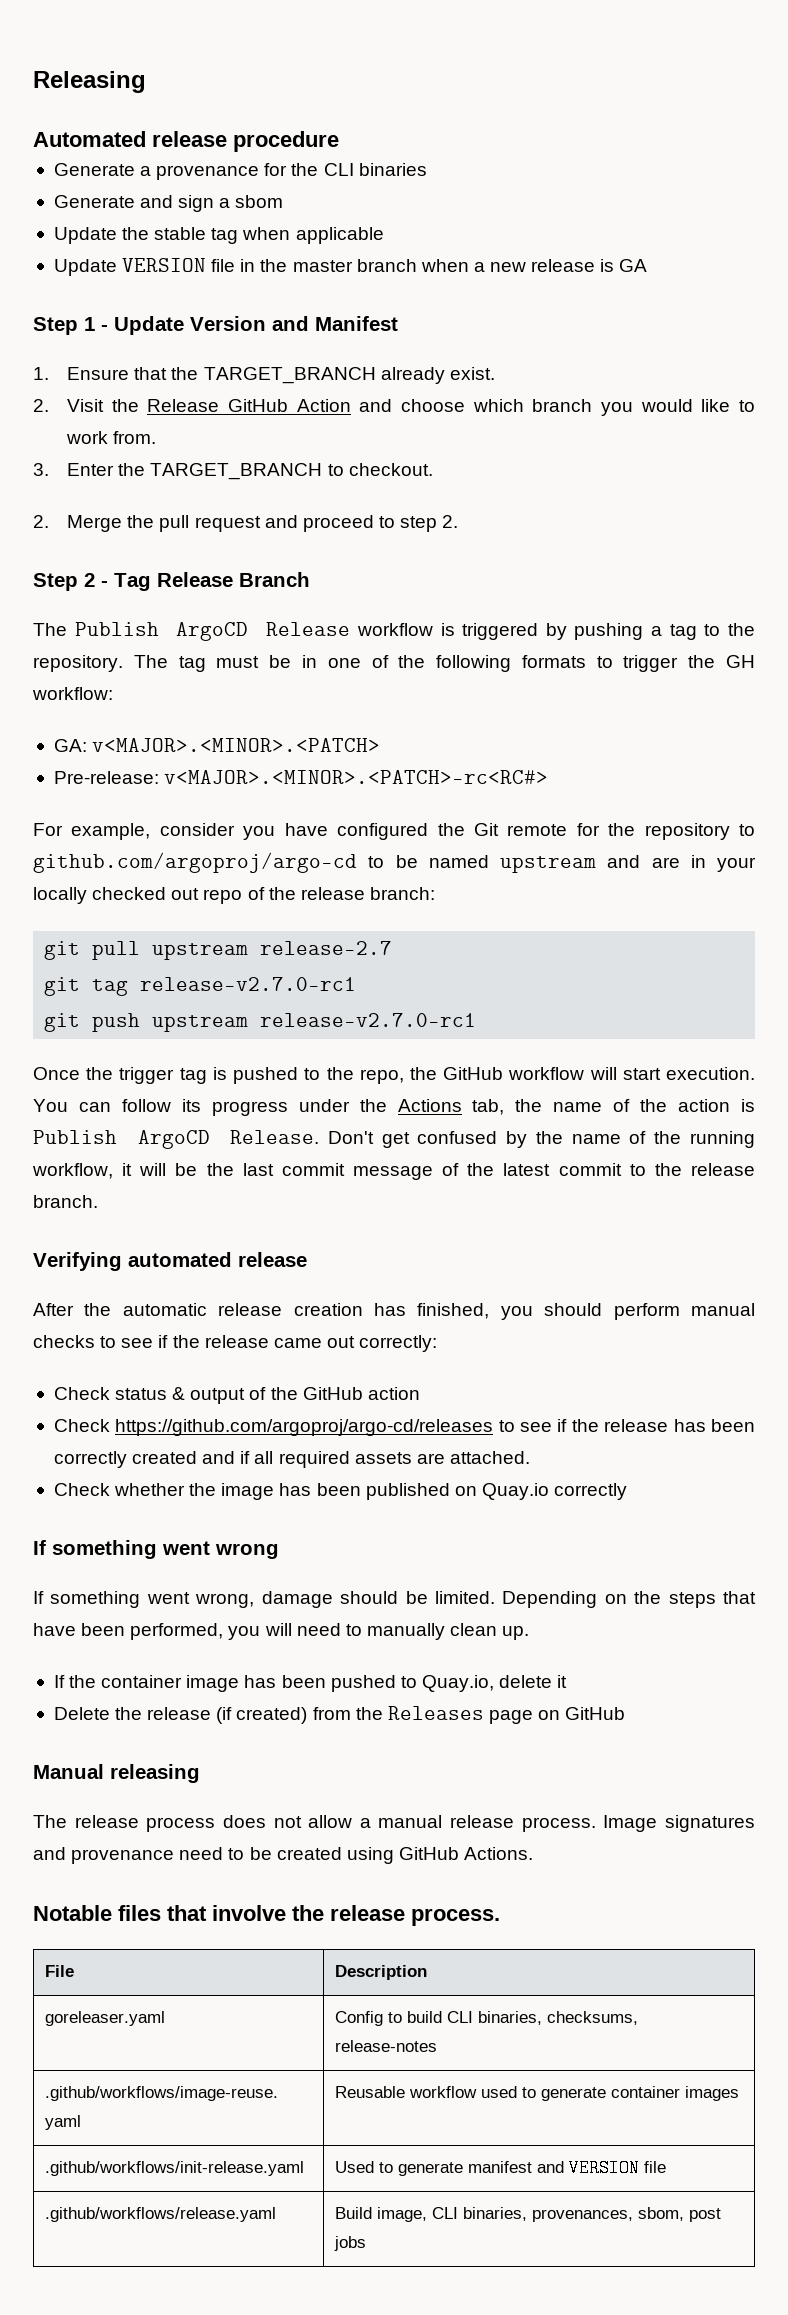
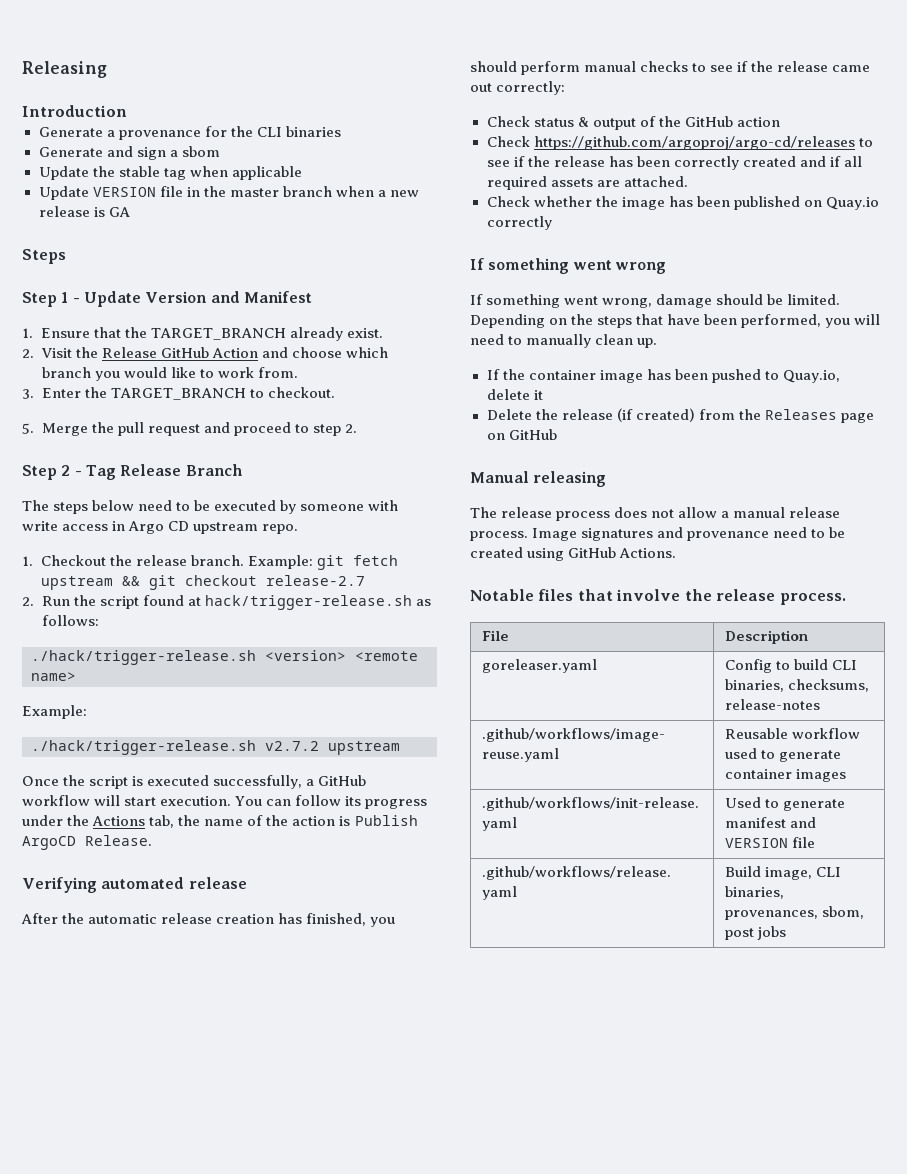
- Automated release procedure
+ Introduction
+ Steps
- 2. Merge the pull request and proceed to step 2.
+ 5. Merge the pull request and proceed to step 2.
- The Publish ArgoCD Release workflow is triggered by pushing a tag to the repository. The tag must be in one of the following formats to trigger the GH workflow:
- GA: v<MAJOR>.<MINOR>.<PATCH>
- Pre-release: v<MAJOR>.<MINOR>.<PATCH>-rc<RC#>
- For example, consider you have configured the Git remote for the repository to github.com/argoproj/argo-cd to be named upstream and are in your locally checked out repo of the release branch:
- git pull upstream release-2.7
- git tag release-v2.7.0-rc1
- git push upstream release-v2.7.0-rc1
+ The steps below need to be executed by someone with write access in Argo CD upstream repo.
+ 1. Checkout the release branch. Example: git fetch upstream && git checkout release-2.7
+ 2. Run the script found at hack/trigger-release.sh as follows:
+ ./hack/trigger-release.sh <version> <remote name>
+ Example:
+ ./hack/trigger-release.sh v2.7.2 upstream
- Once the trigger tag is pushed to the repo, the GitHub workflow will start execution.
+ Once the script is executed successfully, a GitHub workflow will start execution.
- Don't get confused by the name of the running workflow, it will be the last commit message of the latest commit to the release branch.

